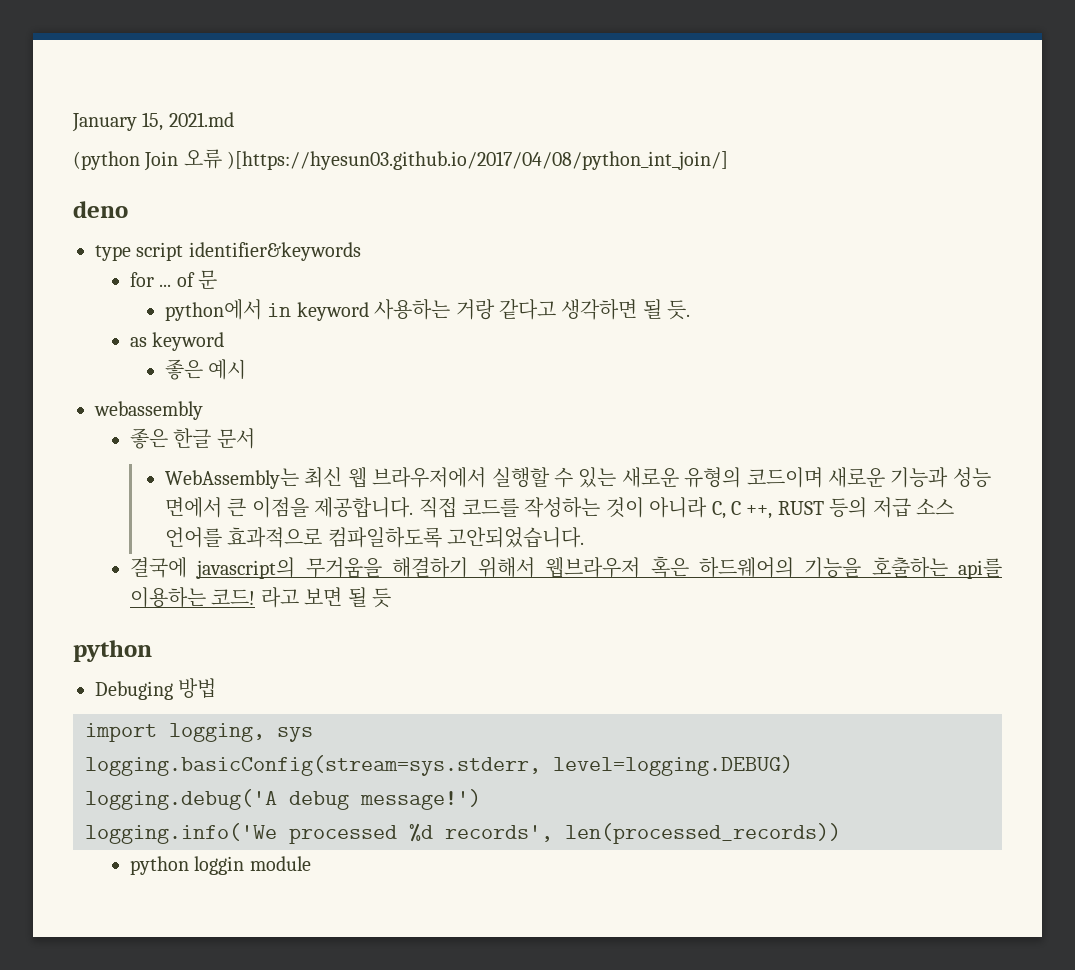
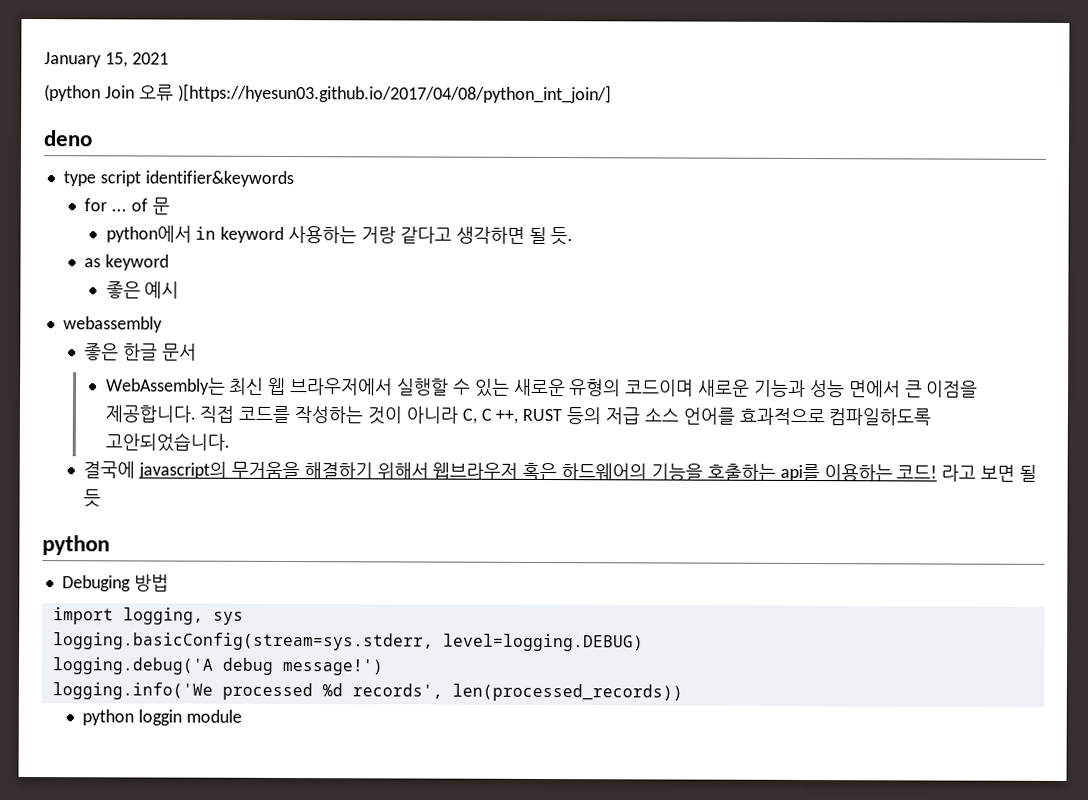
- January 15, 2021.md
+ January 15, 2021

